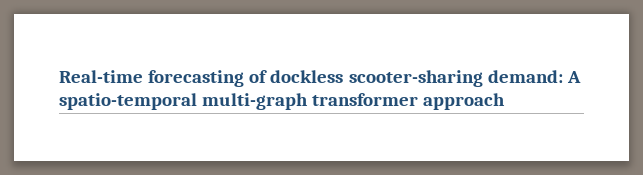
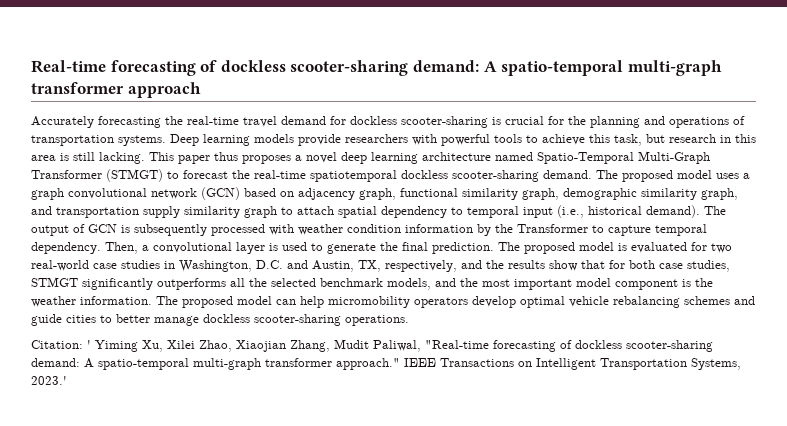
+ Accurately forecasting the real-time travel demand for dockless scooter-sharing is crucial for the planning and operations of transportation systems. Deep learning models provide researchers with powerful tools to achieve this task, but research in this area is still lacking. This paper thus proposes a novel deep learning architecture named Spatio-Temporal Multi-Graph Transformer (STMGT) to forecast the real-time spatiotemporal dockless scooter-sharing demand. The proposed model uses a graph convolutional network (GCN) based on adjacency graph, functional similarity graph, demographic similarity graph, and transportation supply similarity graph to attach spatial dependency to temporal input (i.e., historical demand). The output of GCN is subsequently processed with weather condition information by the Transformer to capture temporal dependency. Then, a convolutional layer is used to generate the final prediction. The proposed model is evaluated for two real-world case studies in Washington, D.C. and Austin, TX, respectively, and the results show that for both case studies, STMGT significantly outperforms all the selected benchmark models, and the most important model component is the weather information. The proposed model can help micromobility operators develop optimal vehicle rebalancing schemes and guide cities to better manage dockless scooter-sharing operations.
+ Citation: ' Yiming Xu, Xilei Zhao, Xiaojian Zhang, Mudit Paliwal, "Real-time forecasting of dockless scooter-sharing demand: A spatio-temporal multi-graph transformer approach." IEEE Transactions on Intelligent Transportation Systems, 2023.'

